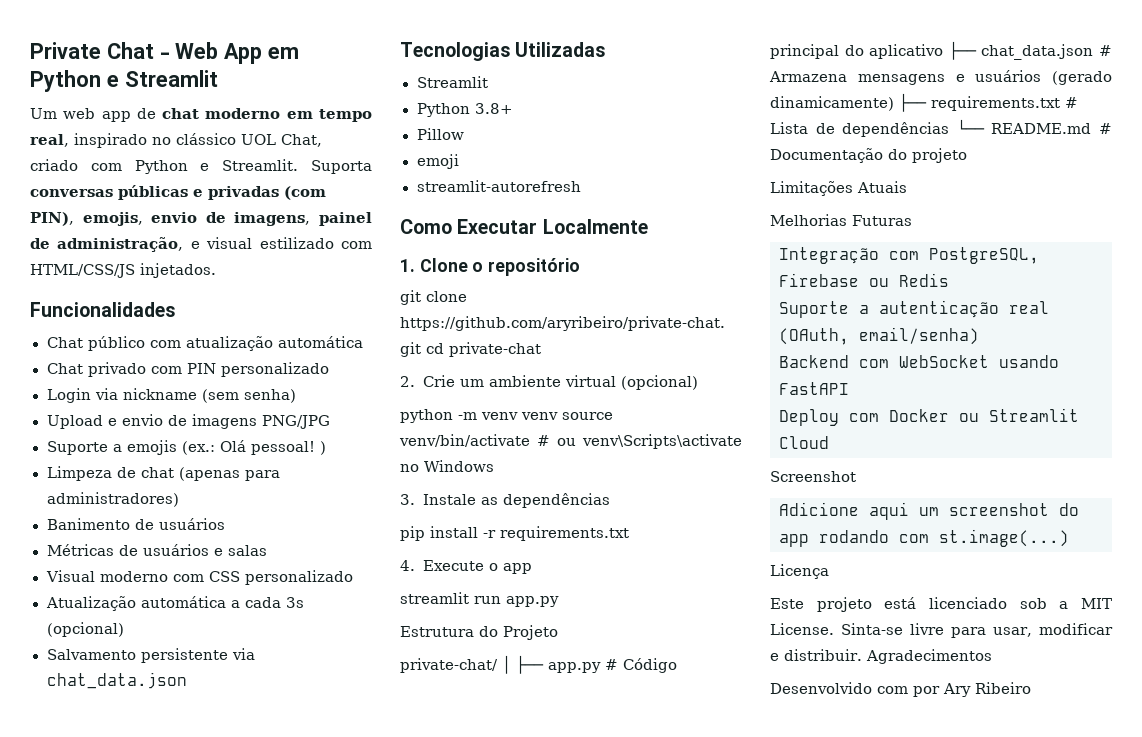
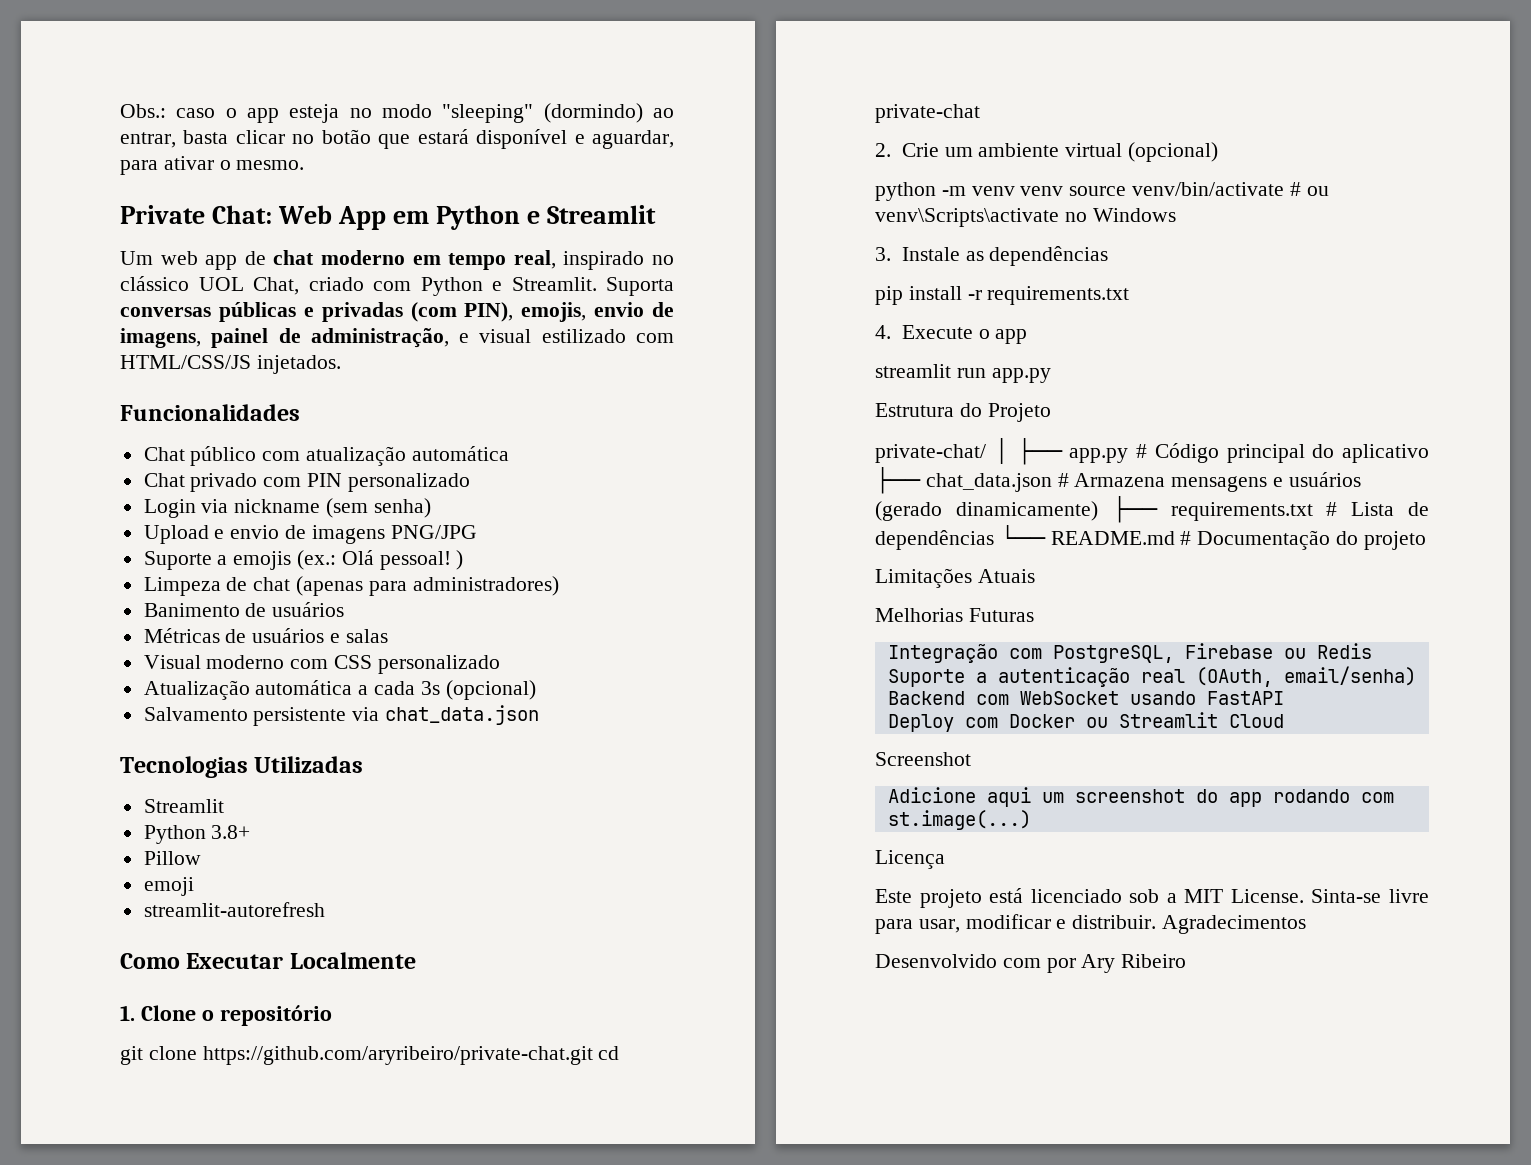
- Private Chat - Web App em Python e Streamlit
+ Obs.: caso o app esteja no modo "sleeping" (dormindo) ao entrar, basta clicar no botão que estará disponível e aguardar, para ativar o mesmo.
+ Private Chat: Web App em Python e Streamlit

